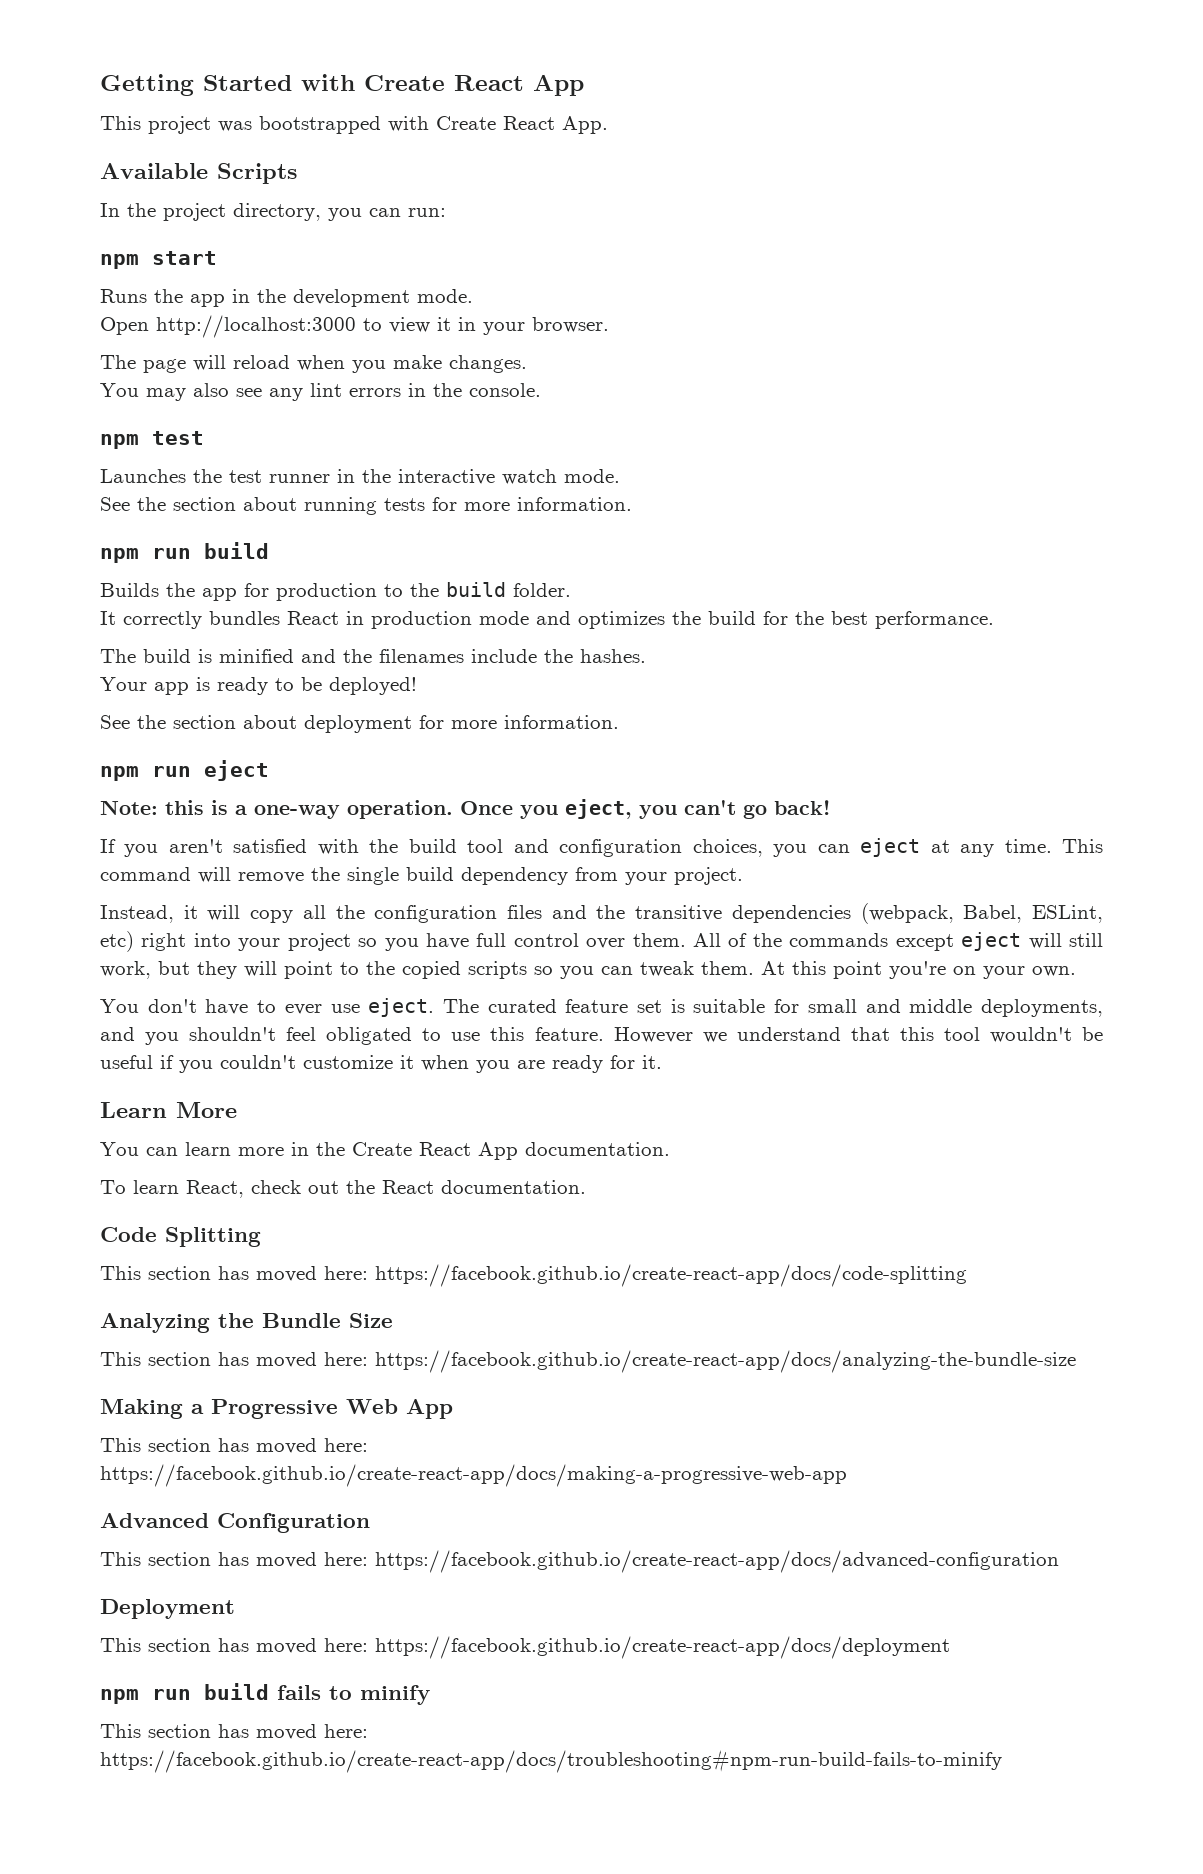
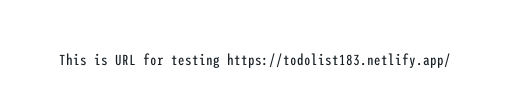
- Getting Started with Create React App
- This project was bootstrapped with Create React App.
- Available Scripts
- In the project directory, you can run:
- npm start
- Runs the app in the development mode.
- Open http://localhost:3000 to view it in your browser.
- The page will reload when you make changes.
- You may also see any lint errors in the console.
- npm test
- Launches the test runner in the interactive watch mode.
- See the section about running tests for more information.
- npm run build
- Builds the app for production to the build folder.
- It correctly bundles React in production mode and optimizes the build for the best performance.
- The build is minified and the filenames include the hashes.
- Your app is ready to be deployed!
- See the section about deployment for more information.
- npm run eject
- Note: this is a one-way operation. Once you eject, you can't go back!
- If you aren't satisfied with the build tool and configuration choices, you can eject at any time. This command will remove the single build dependency from your project.
- Instead, it will copy all the configuration files and the transitive dependencies (webpack, Babel, ESLint, etc) right into your project so you have full control over them. All of the commands except eject will still work, but they will point to the copied scripts so you can tweak them. At this point you're on your own.
- You don't have to ever use eject. The curated feature set is suitable for small and middle deployments, and you shouldn't feel obligated to use this feature. However we understand that this tool wouldn't be useful if you couldn't customize it when you are ready for it.
- Learn More
- You can learn more in the Create React App documentation.
- To learn React, check out the React documentation.
- Code Splitting
- This section has moved here: https://facebook.github.io/create-react-app/docs/code-splitting
- Analyzing the Bundle Size
- This section has moved here: https://facebook.github.io/create-react-app/docs/analyzing-the-bundle-size
- Making a Progressive Web App
- This section has moved here: https://facebook.github.io/create-react-app/docs/making-a-progressive-web-app
- Advanced Configuration
- This section has moved here: https://facebook.github.io/create-react-app/docs/advanced-configuration
- Deployment
- This section has moved here: https://facebook.github.io/create-react-app/docs/deployment
- npm run build fails to minify
- This section has moved here: https://facebook.github.io/create-react-app/docs/troubleshooting#npm-run-build-fails-to-minify
+ This is URL for testing https://todolist183.netlify.app/

